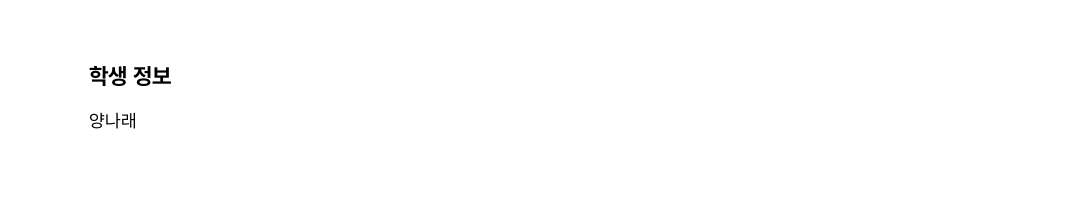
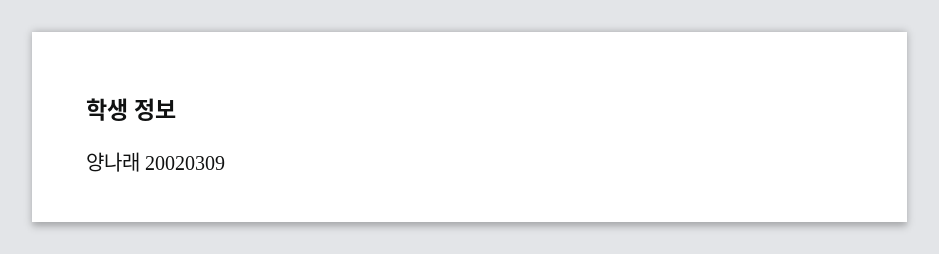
- 양나래
+ 양나래 20020309

